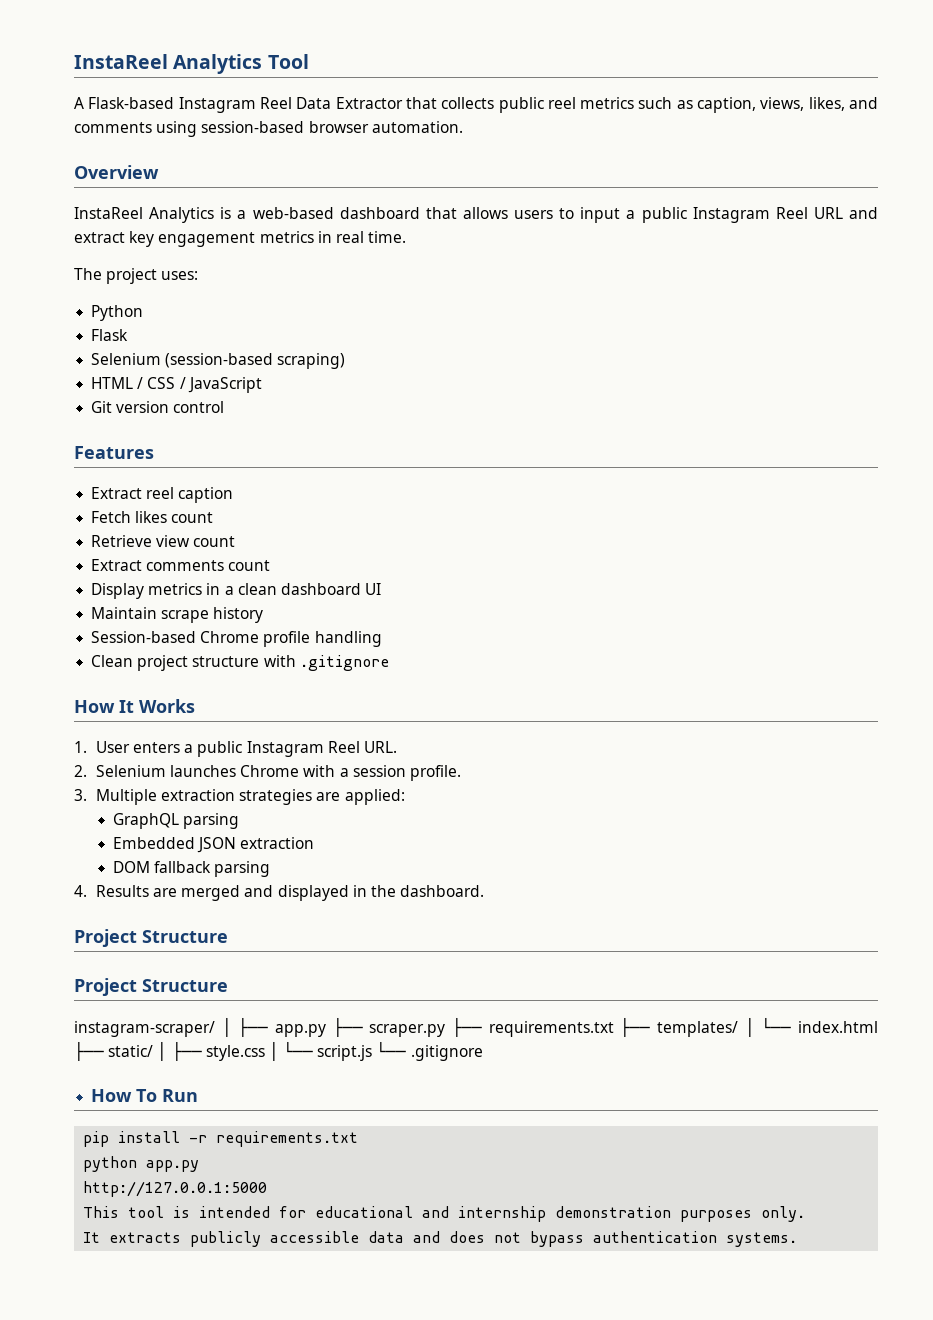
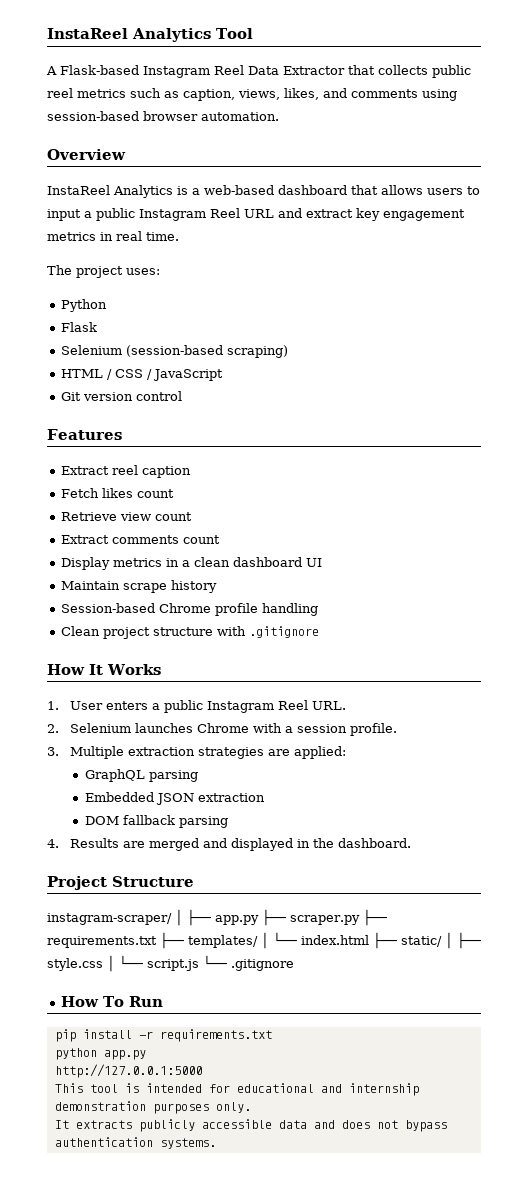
  4. Results are merged and displayed in the dashboard.
- Project Structure

